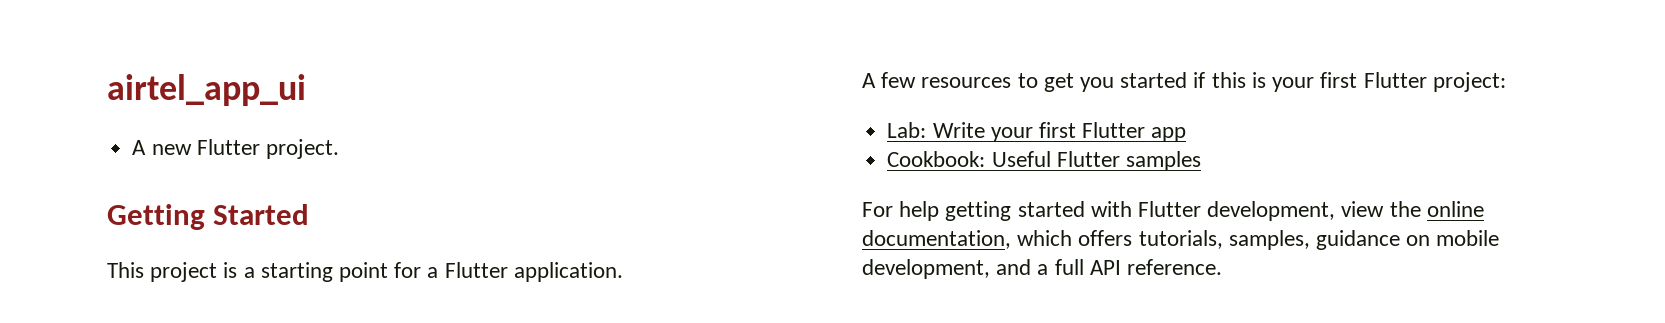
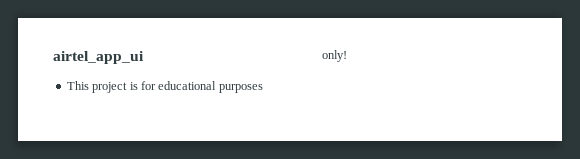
- A new Flutter project.
- Getting Started
- This project is a starting point for a Flutter application.
- A few resources to get you started if this is your first Flutter project:
- Lab: Write your first Flutter app
- Cookbook: Useful Flutter samples
- For help getting started with Flutter development, view the online documentation, which offers tutorials, samples, guidance on mobile development, and a full API reference.
+ This project is for educational purposes only!

